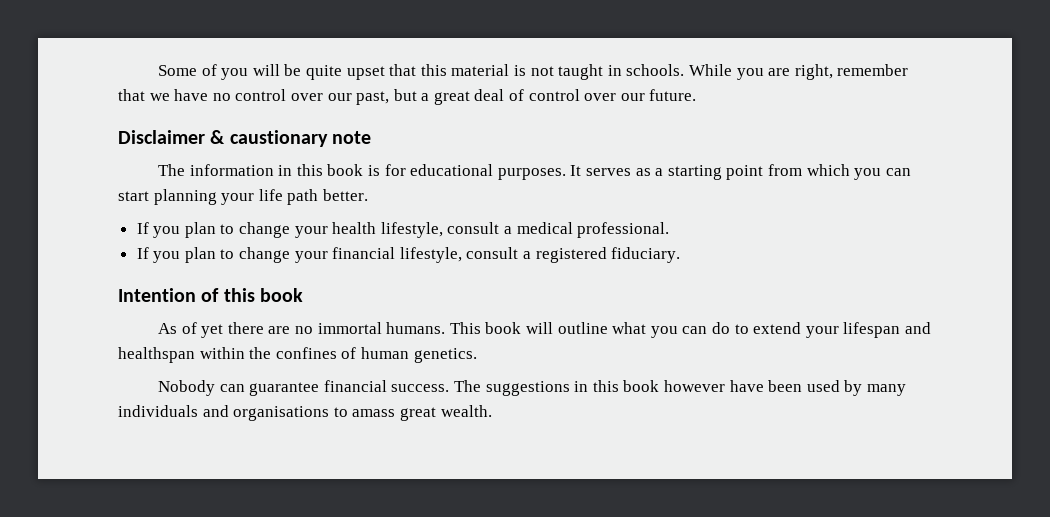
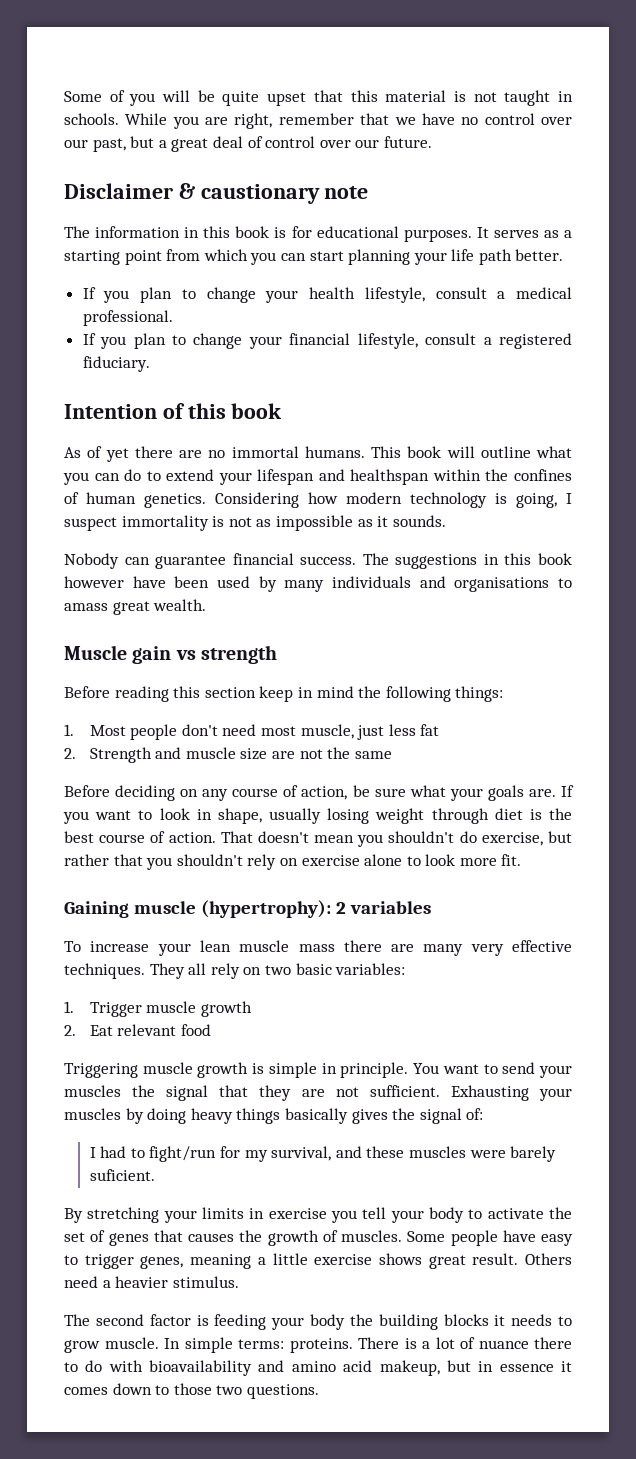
+ Considering how modern technology is going, I suspect immortality is not as impossible as it sounds.
+ Muscle gain vs strength
+ Before reading this section keep in mind the following things:
+ 1. Most people don't need most muscle, just less fat
+ 2. Strength and muscle size are not the same
+ Before deciding on any course of action, be sure what your goals are. If you want to look in shape, usually losing weight through diet is the best course of action. That doesn't mean you shouldn't do exercise, but rather that you shouldn't rely on exercise alone to look more fit.
+ Gaining muscle (hypertrophy): 2 variables
+ To increase your lean muscle mass there are many very effective techniques. They all rely on two basic variables:
+ 1. Trigger muscle growth
+ 2. Eat relevant food
+ Triggering muscle growth is simple in principle. You want to send your muscles the signal that they are not sufficient. Exhausting your muscles by doing heavy things basically gives the signal of:
+ I had to fight/run for my survival, and these muscles were barely suficient.
+ By stretching your limits in exercise you tell your body to activate the set of genes that causes the growth of muscles. Some people have easy to trigger genes, meaning a little exercise shows great result. Others need a heavier stimulus.
+ The second factor is feeding your body the building blocks it needs to grow muscle. In simple terms: proteins. There is a lot of nuance there to do with bioavailability and amino acid makeup, but in essence it comes down to those two questions.

